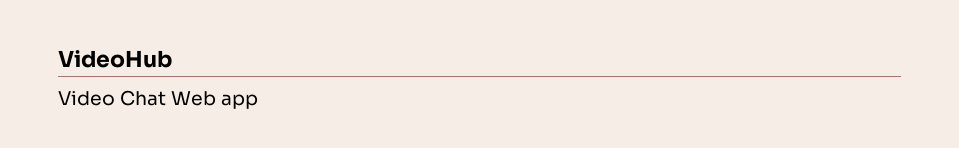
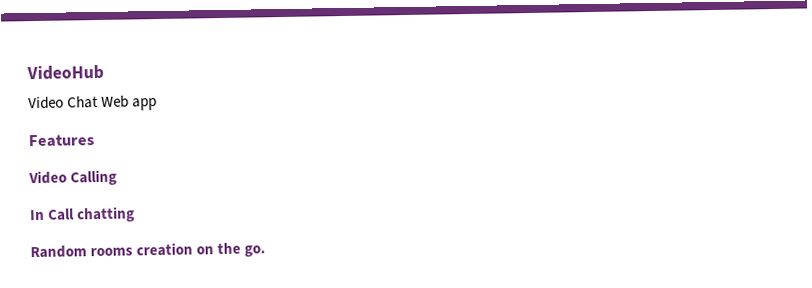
+ Features
+ Video Calling
+ In Call chatting
+ Random rooms creation on the go.

